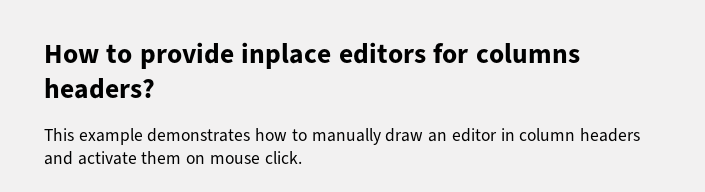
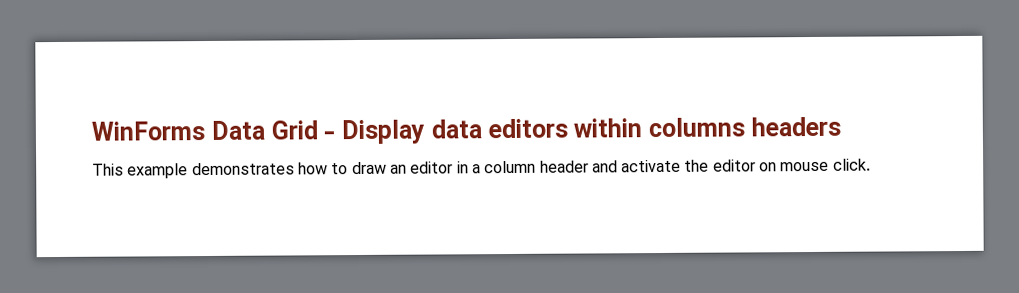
- How to provide inplace editors for columns headers?
+ WinForms Data Grid - Display data editors within columns headers
- This example demonstrates how to manually draw an editor in column headers and activate them on mouse click.
+ This example demonstrates how to draw an editor in a column header and activate the editor on mouse click.

